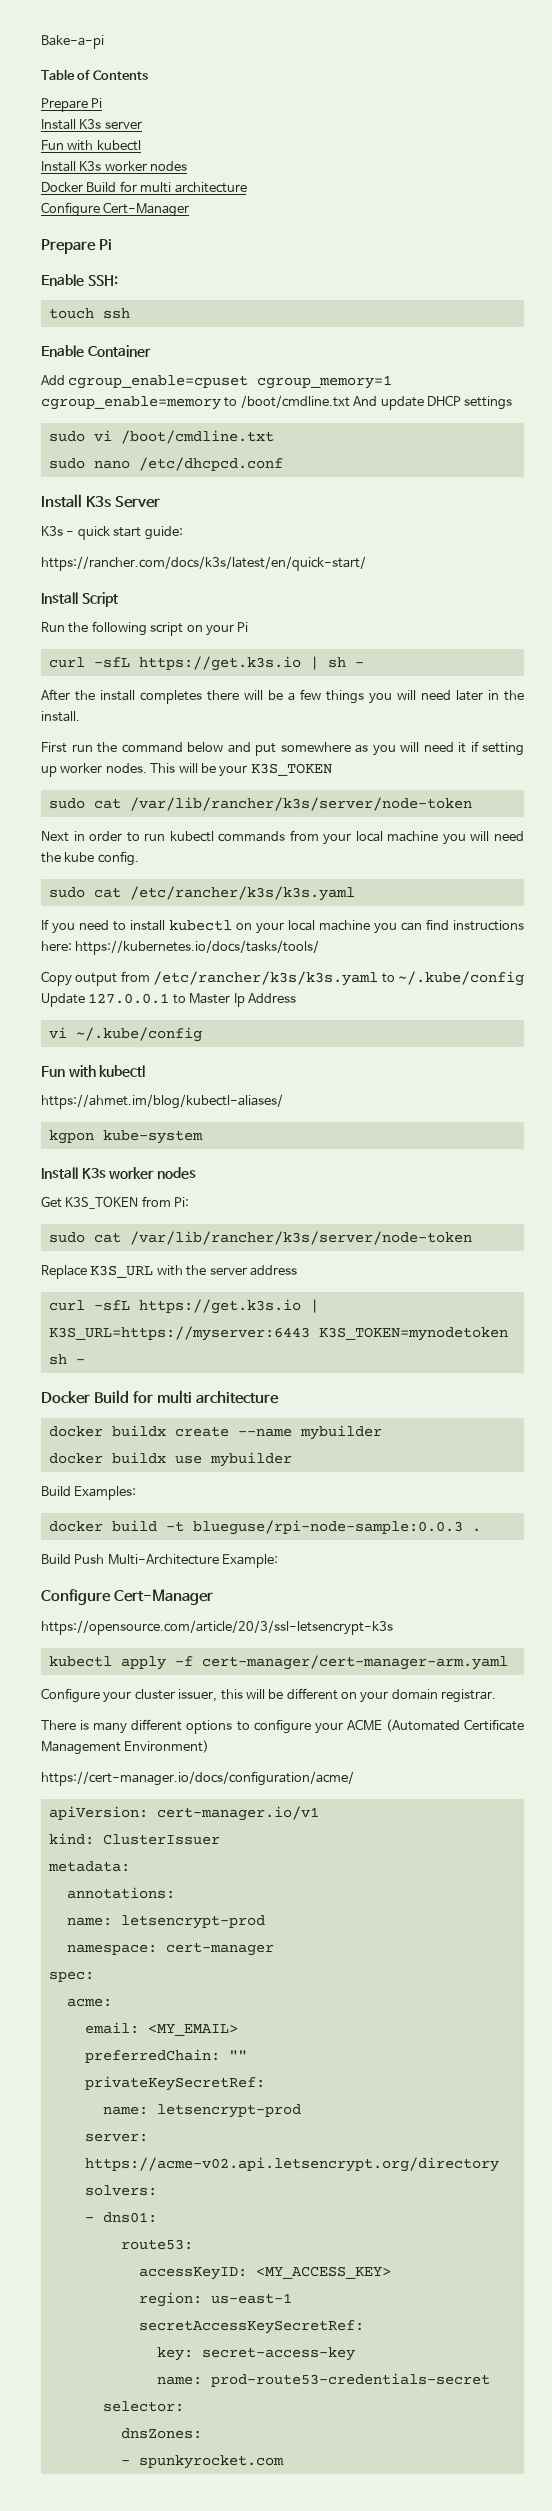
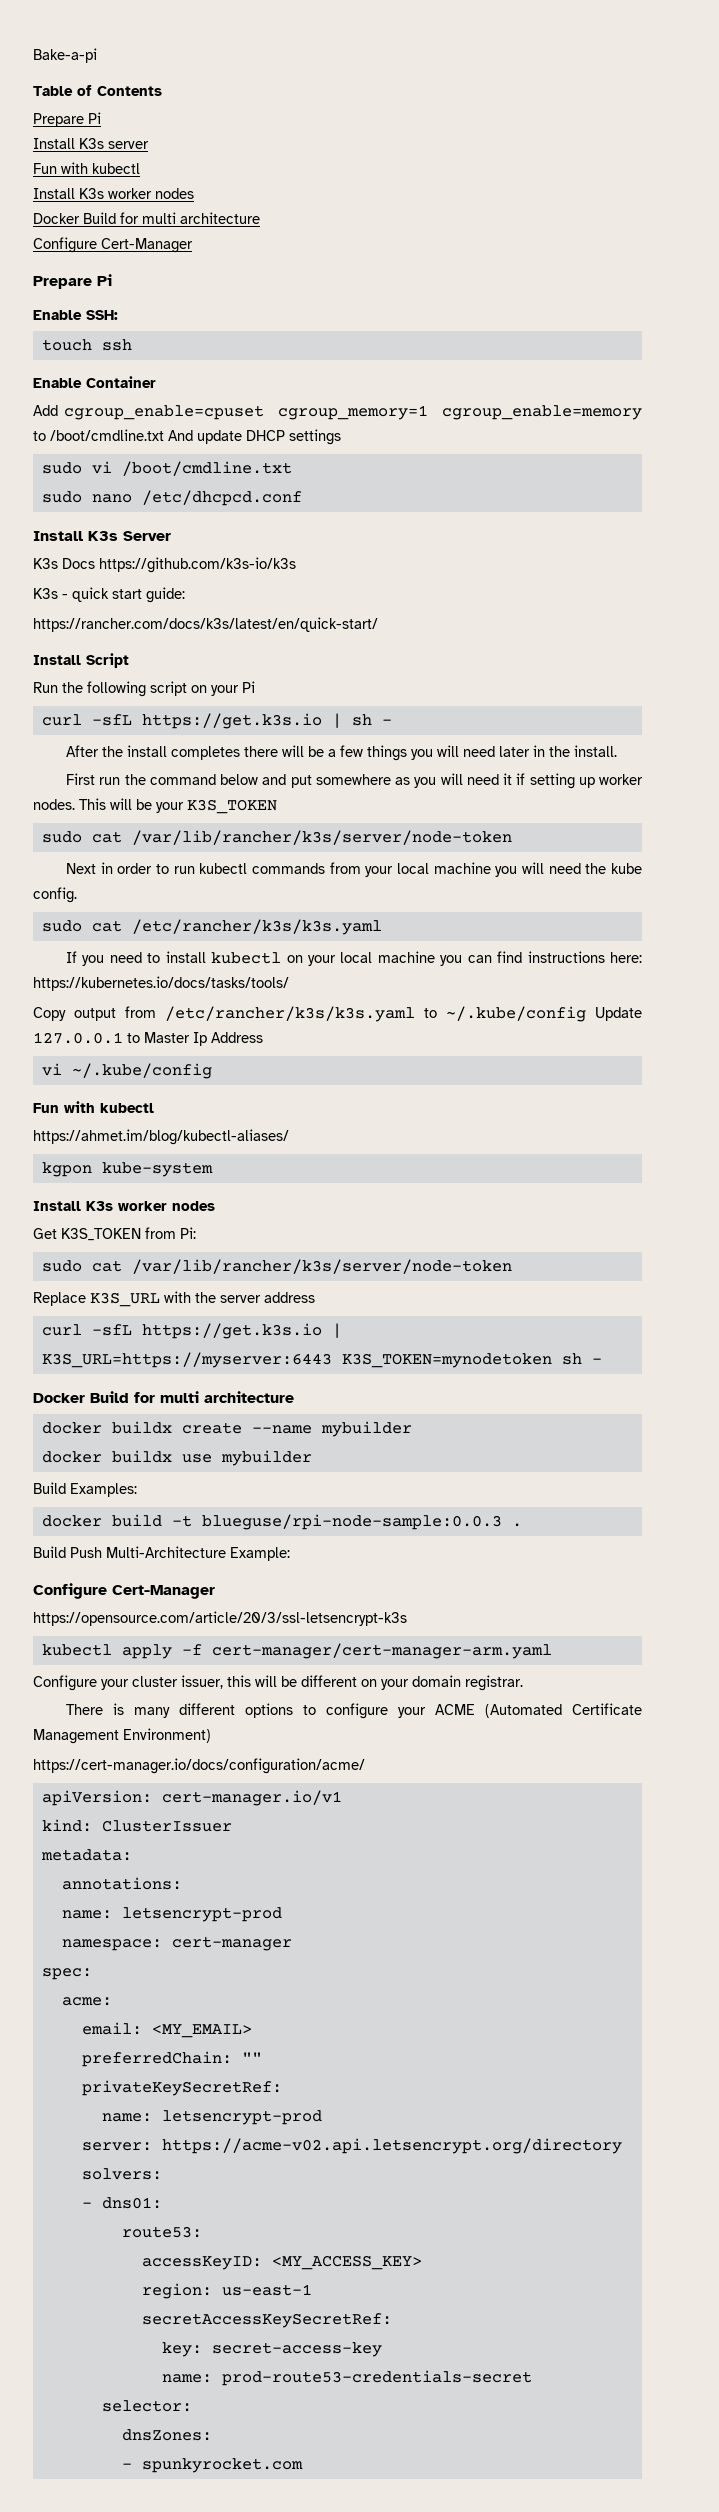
+ K3s Docs https://github.com/k3s-io/k3s

